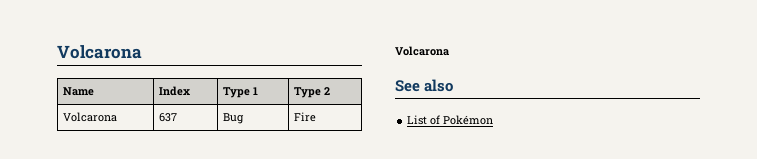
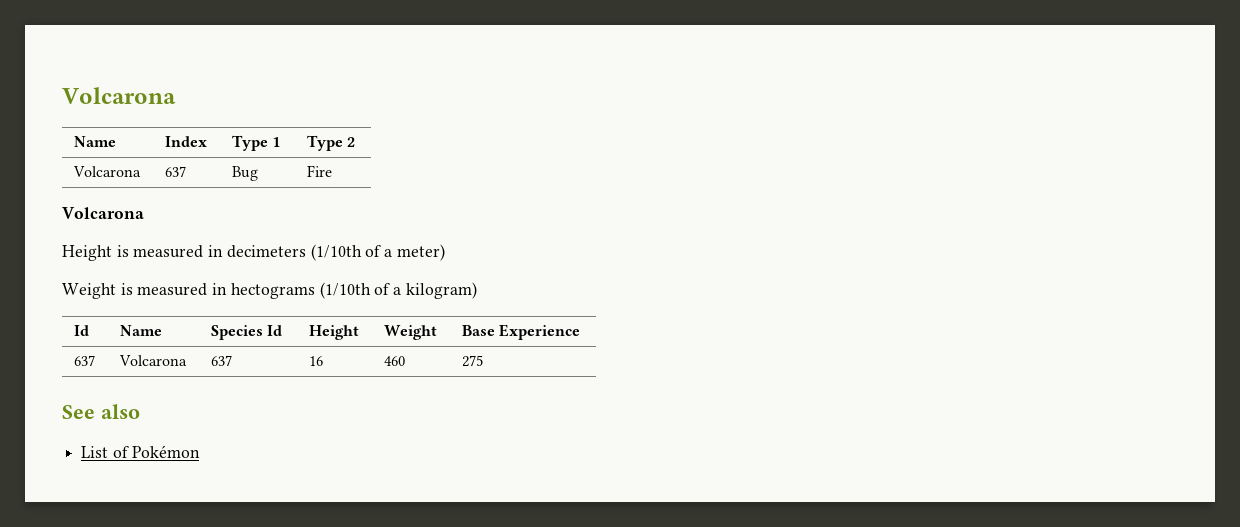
+ Height is measured in decimeters (1/10th of a meter)
+ Weight is measured in hectograms (1/10th of a kilogram)
+ Id | Name | Species Id | Height | Weight | Base Experience
+ 637 | Volcarona | 637 | 16 | 460 | 275

